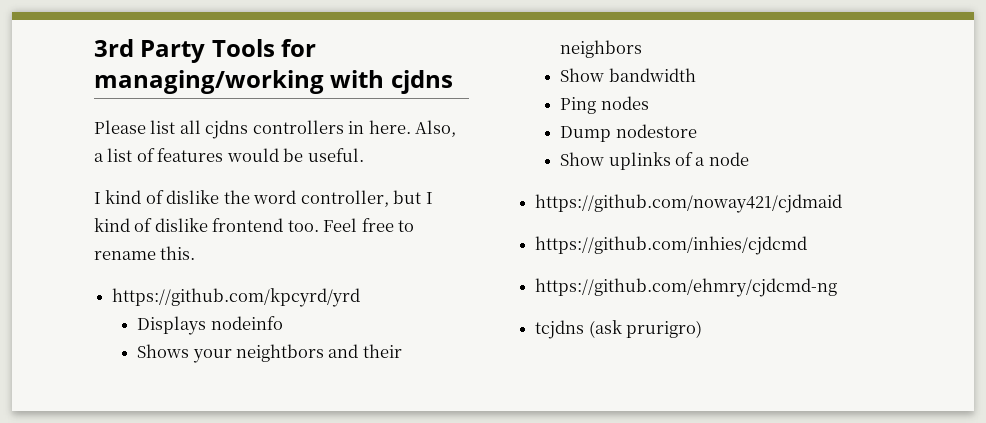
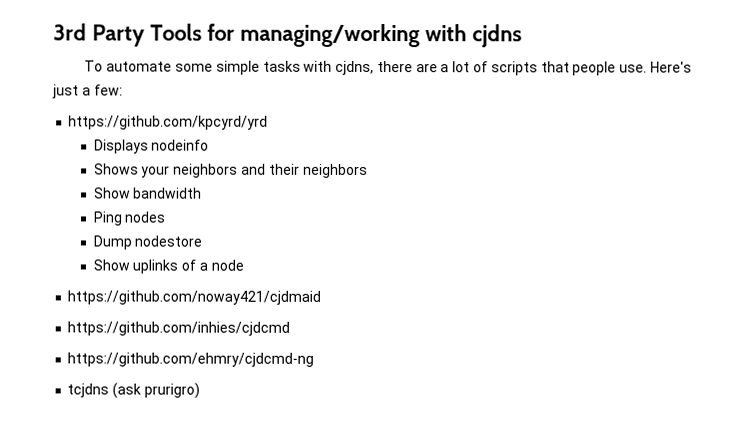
- Please list all cjdns controllers in here. Also, a list of features would be useful.
- I kind of dislike the word controller, but I kind of dislike frontend too. Feel free to rename this.
+ To automate some simple tasks with cjdns, there are a lot of scripts that people use. Here's just a few:
- Shows your neightbors and their neighbors
+ Shows your neighbors and their neighbors

